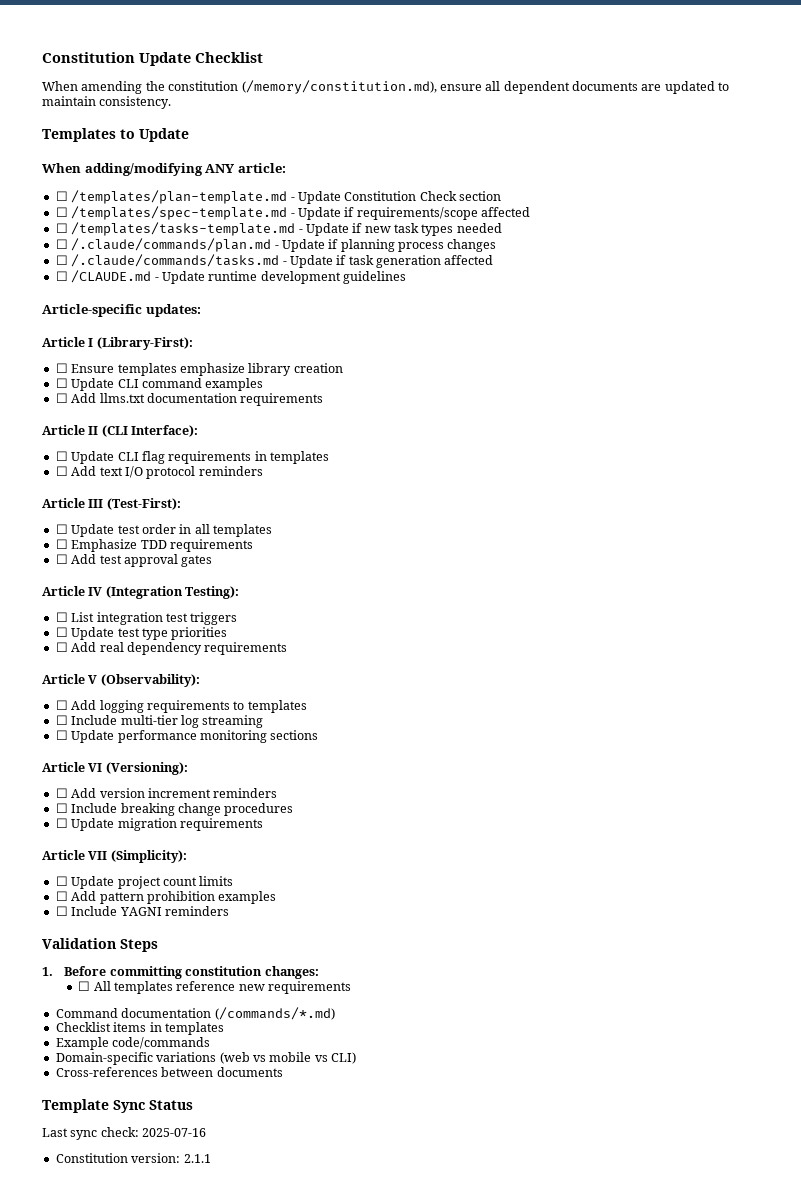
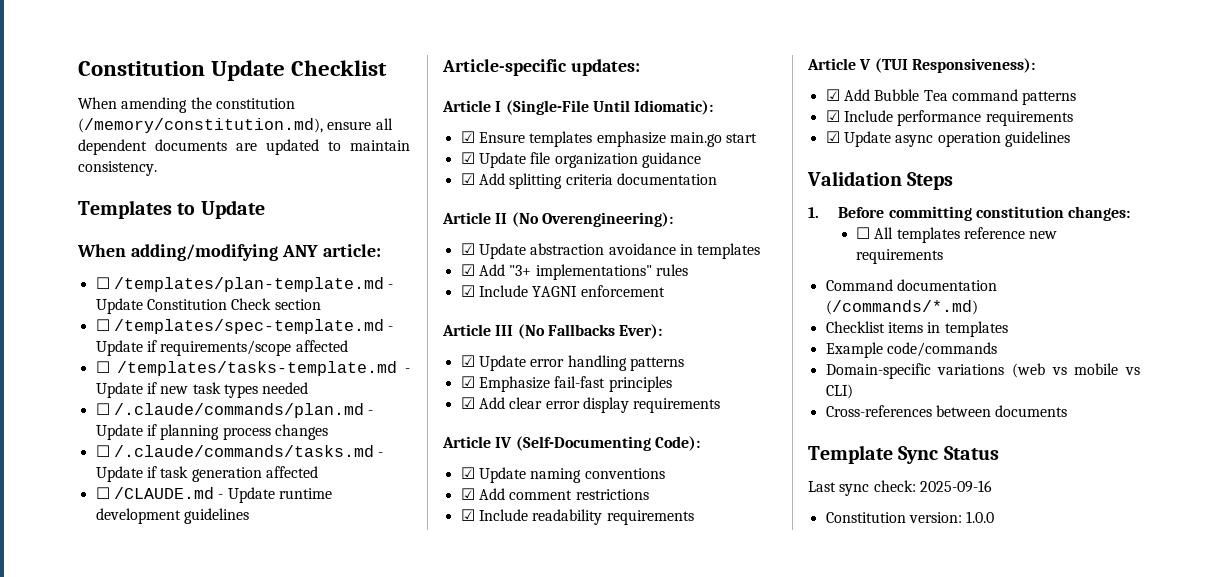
- Article I (Library-First):
- ☐ Ensure templates emphasize library creation
- ☐ Update CLI command examples
- ☐ Add llms.txt documentation requirements
- Article II (CLI Interface):
- ☐ Update CLI flag requirements in templates
- ☐ Add text I/O protocol reminders
- Article III (Test-First):
- ☐ Update test order in all templates
- ☐ Emphasize TDD requirements
- ☐ Add test approval gates
- Article IV (Integration Testing):
- ☐ List integration test triggers
- ☐ Update test type priorities
- ☐ Add real dependency requirements
- Article V (Observability):
- ☐ Add logging requirements to templates
- ☐ Include multi-tier log streaming
- ☐ Update performance monitoring sections
- Article VI (Versioning):
- ☐ Add version increment reminders
- ☐ Include breaking change procedures
- ☐ Update migration requirements
- Article VII (Simplicity):
- ☐ Update project count limits
- ☐ Add pattern prohibition examples
- ☐ Include YAGNI reminders
+ Article I (Single-File Until Idiomatic):
+ ☑ Ensure templates emphasize main.go start
+ ☑ Update file organization guidance
+ ☑ Add splitting criteria documentation
+ Article II (No Overengineering):
+ ☑ Update abstraction avoidance in templates
+ ☑ Add "3+ implementations" rules
+ ☑ Include YAGNI enforcement
+ Article III (No Fallbacks Ever):
+ ☑ Update error handling patterns
+ ☑ Emphasize fail-fast principles
+ ☑ Add clear error display requirements
+ Article IV (Self-Documenting Code):
+ ☑ Update naming conventions
+ ☑ Add comment restrictions
+ ☑ Include readability requirements
+ Article V (TUI Responsiveness):
+ ☑ Add Bubble Tea command patterns
+ ☑ Include performance requirements
+ ☑ Update async operation guidelines
- Last sync check: 2025-07-16
+ Last sync check: 2025-09-16
- Constitution version: 2.1.1
+ Constitution version: 1.0.0

